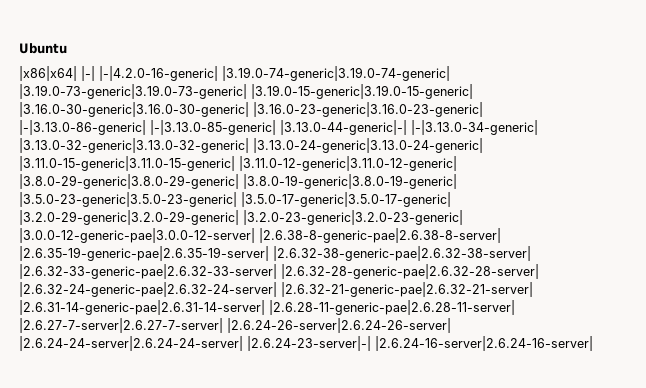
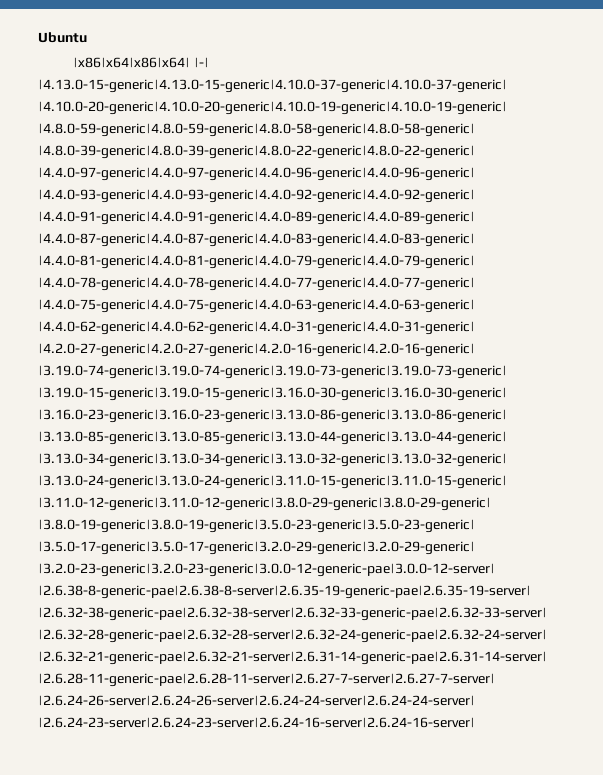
- |x86|x64| |-| |-|4.2.0-16-generic| |3.19.0-74-generic|3.19.0-74-generic| |3.19.0-73-generic|3.19.0-73-generic| |3.19.0-15-generic|3.19.0-15-generic| |3.16.0-30-generic|3.16.0-30-generic| |3.16.0-23-generic|3.16.0-23-generic| |-|3.13.0-86-generic| |-|3.13.0-85-generic| |3.13.0-44-generic|-| |-|3.13.0-34-generic| |3.13.0-32-generic|3.13.0-32-generic| |3.13.0-24-generic|3.13.0-24-generic| |3.11.0-15-generic|3.11.0-15-generic| |3.11.0-12-generic|3.11.0-12-generic| |3.8.0-29-generic|3.8.0-29-generic| |3.8.0-19-generic|3.8.0-19-generic| |3.5.0-23-generic|3.5.0-23-generic| |3.5.0-17-generic|3.5.0-17-generic| |3.2.0-29-generic|3.2.0-29-generic| |3.2.0-23-generic|3.2.0-23-generic| |3.0.0-12-generic-pae|3.0.0-12-server| |2.6.38-8-generic-pae|2.6.38-8-server| |2.6.35-19-generic-pae|2.6.35-19-server| |2.6.32-38-generic-pae|2.6.32-38-server| |2.6.32-33-generic-pae|2.6.32-33-server| |2.6.32-28-generic-pae|2.6.32-28-server| |2.6.32-24-generic-pae|2.6.32-24-server| |2.6.32-21-generic-pae|2.6.32-21-server| |2.6.31-14-generic-pae|2.6.31-14-server| |2.6.28-11-generic-pae|2.6.28-11-server| |2.6.27-7-server|2.6.27-7-server| |2.6.24-26-server|2.6.24-26-server| |2.6.24-24-server|2.6.24-24-server| |2.6.24-23-server|-| |2.6.24-16-server|2.6.24-16-server|
+ |x86|x64|x86|x64| |-| |4.13.0-15-generic|4.13.0-15-generic|4.10.0-37-generic|4.10.0-37-generic| |4.10.0-20-generic|4.10.0-20-generic|4.10.0-19-generic|4.10.0-19-generic| |4.8.0-59-generic|4.8.0-59-generic|4.8.0-58-generic|4.8.0-58-generic| |4.8.0-39-generic|4.8.0-39-generic|4.8.0-22-generic|4.8.0-22-generic| |4.4.0-97-generic|4.4.0-97-generic|4.4.0-96-generic|4.4.0-96-generic| |4.4.0-93-generic|4.4.0-93-generic|4.4.0-92-generic|4.4.0-92-generic| |4.4.0-91-generic|4.4.0-91-generic|4.4.0-89-generic|4.4.0-89-generic| |4.4.0-87-generic|4.4.0-87-generic|4.4.0-83-generic|4.4.0-83-generic| |4.4.0-81-generic|4.4.0-81-generic|4.4.0-79-generic|4.4.0-79-generic| |4.4.0-78-generic|4.4.0-78-generic|4.4.0-77-generic|4.4.0-77-generic| |4.4.0-75-generic|4.4.0-75-generic|4.4.0-63-generic|4.4.0-63-generic| |4.4.0-62-generic|4.4.0-62-generic|4.4.0-31-generic|4.4.0-31-generic| |4.2.0-27-generic|4.2.0-27-generic|4.2.0-16-generic|4.2.0-16-generic| |3.19.0-74-generic|3.19.0-74-generic|3.19.0-73-generic|3.19.0-73-generic| |3.19.0-15-generic|3.19.0-15-generic|3.16.0-30-generic|3.16.0-30-generic| |3.16.0-23-generic|3.16.0-23-generic|3.13.0-86-generic|3.13.0-86-generic| |3.13.0-85-generic|3.13.0-85-generic|3.13.0-44-generic|3.13.0-44-generic| |3.13.0-34-generic|3.13.0-34-generic|3.13.0-32-generic|3.13.0-32-generic| |3.13.0-24-generic|3.13.0-24-generic|3.11.0-15-generic|3.11.0-15-generic| |3.11.0-12-generic|3.11.0-12-generic|3.8.0-29-generic|3.8.0-29-generic| |3.8.0-19-generic|3.8.0-19-generic|3.5.0-23-generic|3.5.0-23-generic| |3.5.0-17-generic|3.5.0-17-generic|3.2.0-29-generic|3.2.0-29-generic| |3.2.0-23-generic|3.2.0-23-generic|3.0.0-12-generic-pae|3.0.0-12-server| |2.6.38-8-generic-pae|2.6.38-8-server|2.6.35-19-generic-pae|2.6.35-19-server| |2.6.32-38-generic-pae|2.6.32-38-server|2.6.32-33-generic-pae|2.6.32-33-server| |2.6.32-28-generic-pae|2.6.32-28-server|2.6.32-24-generic-pae|2.6.32-24-server| |2.6.32-21-generic-pae|2.6.32-21-server|2.6.31-14-generic-pae|2.6.31-14-server| |2.6.28-11-generic-pae|2.6.28-11-server|2.6.27-7-server|2.6.27-7-server| |2.6.24-26-server|2.6.24-26-server|2.6.24-24-server|2.6.24-24-server| |2.6.24-23-server|2.6.24-23-server|2.6.24-16-server|2.6.24-16-server|

